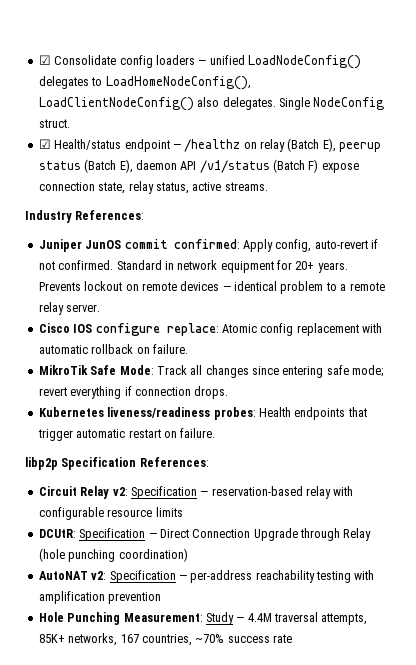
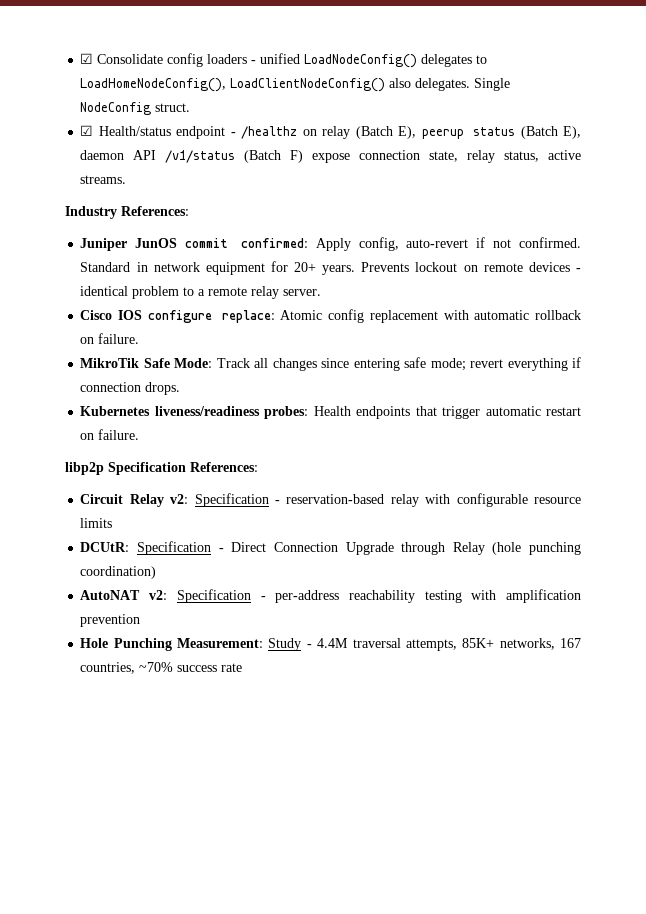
- ☑ Consolidate config loaders — unified LoadNodeConfig() delegates to LoadHomeNodeConfig(), LoadClientNodeConfig() also delegates.
+ ☑ Consolidate config loaders - unified LoadNodeConfig() delegates to LoadHomeNodeConfig(), LoadClientNodeConfig() also delegates.
- ☑ Health/status endpoint — /healthz on relay (Batch E), peerup status (Batch E), daemon API /v1/status (Batch F) expose connection state, relay status, active streams.
+ ☑ Health/status endpoint - /healthz on relay (Batch E), peerup status (Batch E), daemon API /v1/status (Batch F) expose connection state, relay status, active streams.
- Prevents lockout on remote devices — identical problem to a remote relay server.
+ Prevents lockout on remote devices - identical problem to a remote relay server.
- Circuit Relay v2: Specification — reservation-based relay with configurable resource limits
+ Circuit Relay v2: Specification - reservation-based relay with configurable resource limits
- DCUtR: Specification — Direct Connection Upgrade through Relay (hole punching coordination)
+ DCUtR: Specification - Direct Connection Upgrade through Relay (hole punching coordination)
- AutoNAT v2: Specification — per-address reachability testing with amplification prevention
+ AutoNAT v2: Specification - per-address reachability testing with amplification prevention
- Hole Punching Measurement: Study — 4.4M traversal attempts, 85K+ networks, 167 countries, ~70% success rate
+ Hole Punching Measurement: Study - 4.4M traversal attempts, 85K+ networks, 167 countries, ~70% success rate

